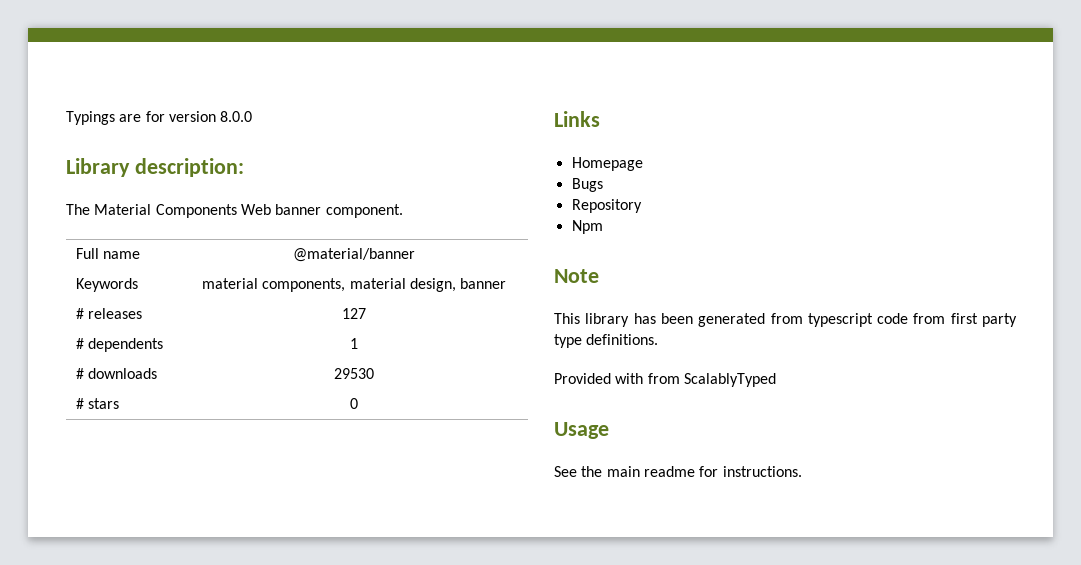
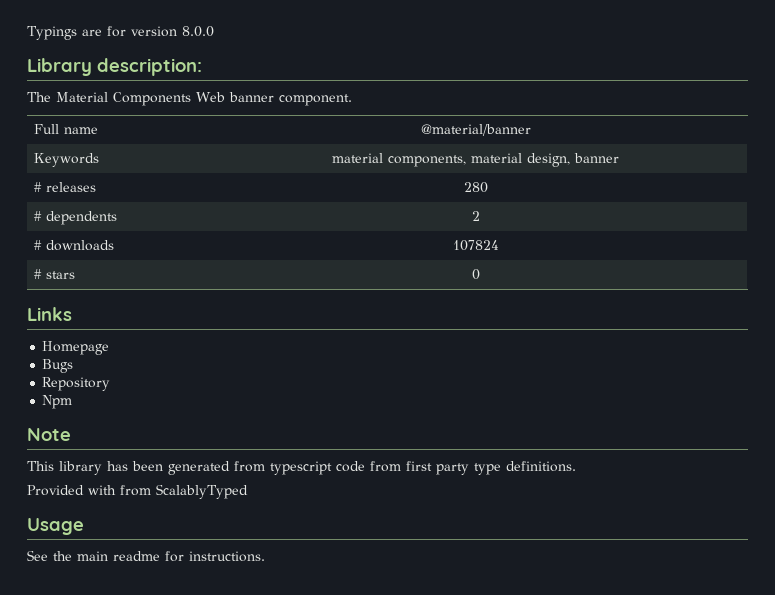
- # releases | 127
+ # releases | 280
- # dependents | 1
+ # dependents | 2
- # downloads | 29530
+ # downloads | 107824

